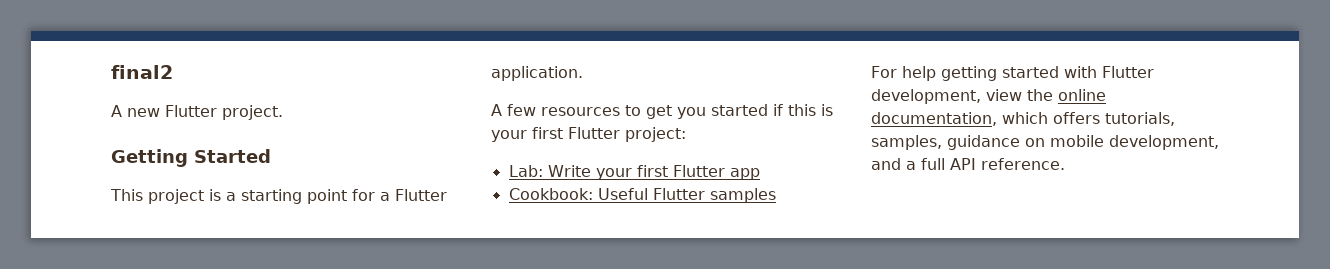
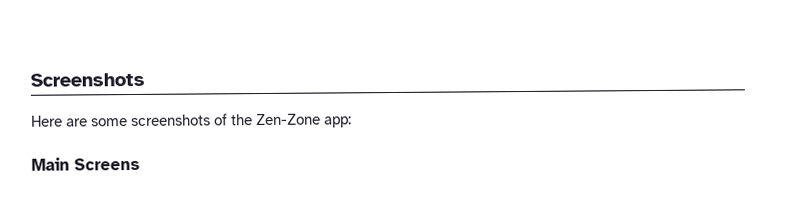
- final2
- A new Flutter project.
- Getting Started
- This project is a starting point for a Flutter application.
- A few resources to get you started if this is your first Flutter project:
- Lab: Write your first Flutter app
- Cookbook: Useful Flutter samples
- For help getting started with Flutter development, view the online documentation, which offers tutorials, samples, guidance on mobile development, and a full API reference.
+ Screenshots
+ Here are some screenshots of the Zen-Zone app:
+ Main Screens

